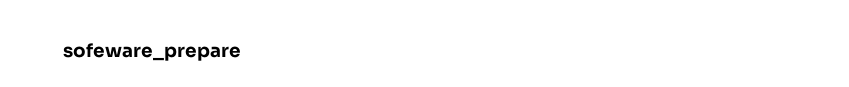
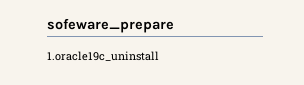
+ 1.oracle19c_uninstall

